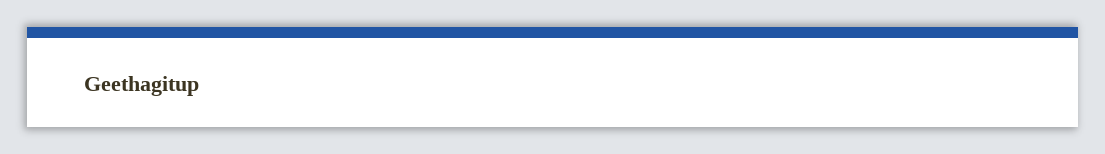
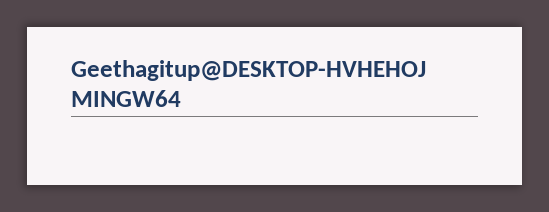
- Geethagitup
+ Geethagitup@DESKTOP-HVHEHOJ MINGW64

